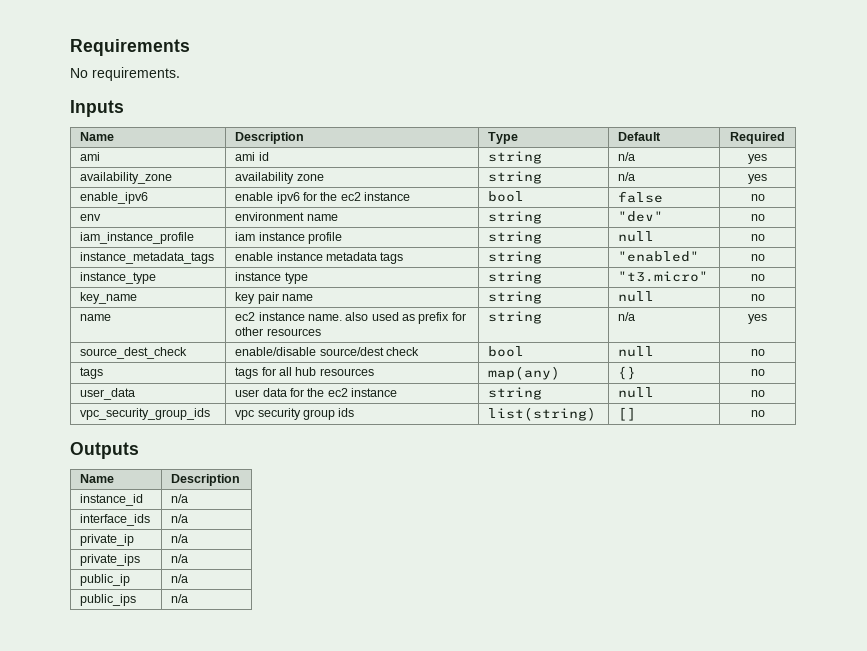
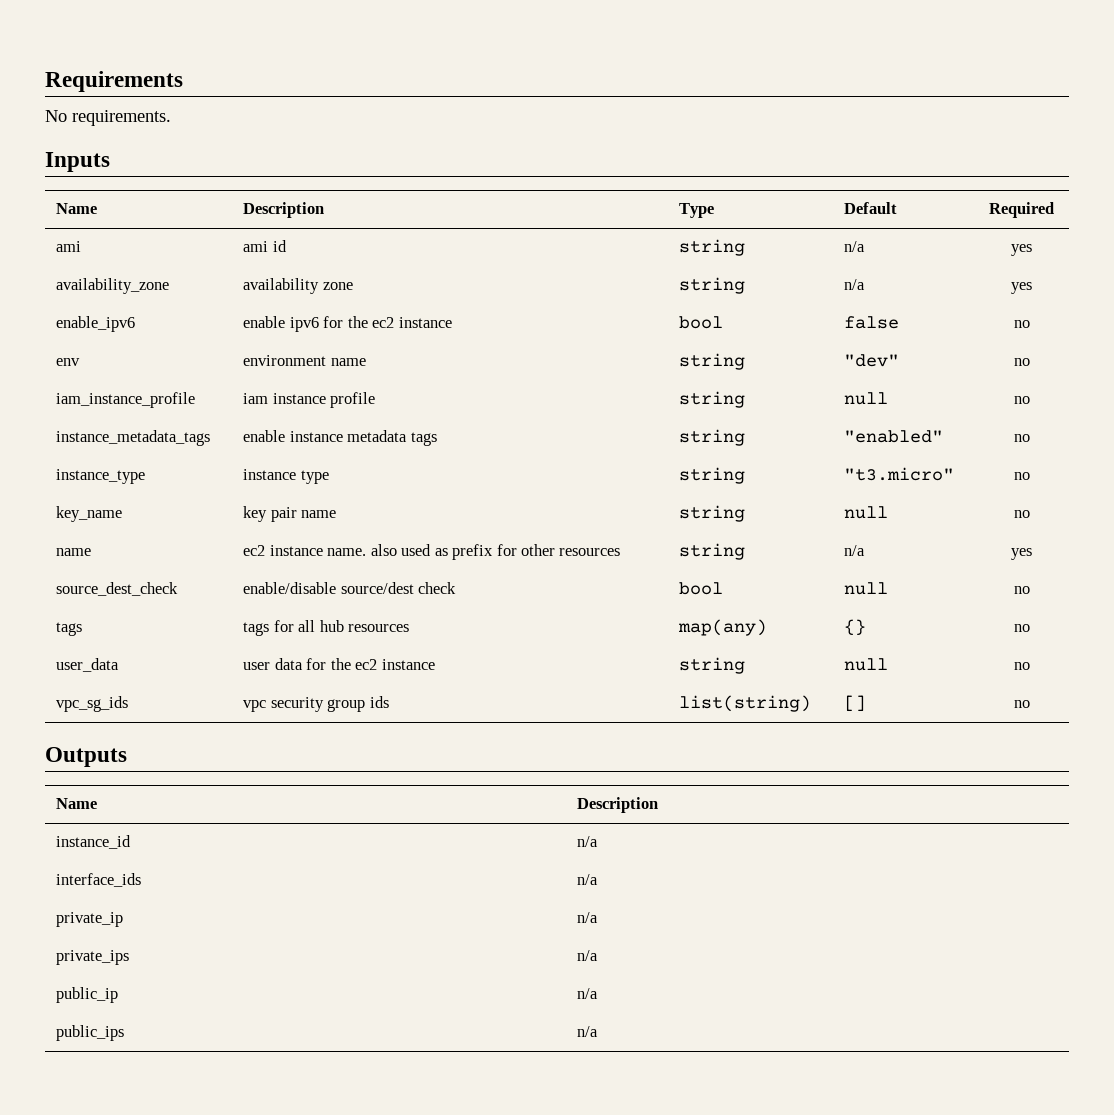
- vpc_security_group_ids | vpc security group ids | list(string) | [] | no
+ vpc_sg_ids | vpc security group ids | list(string) | [] | no

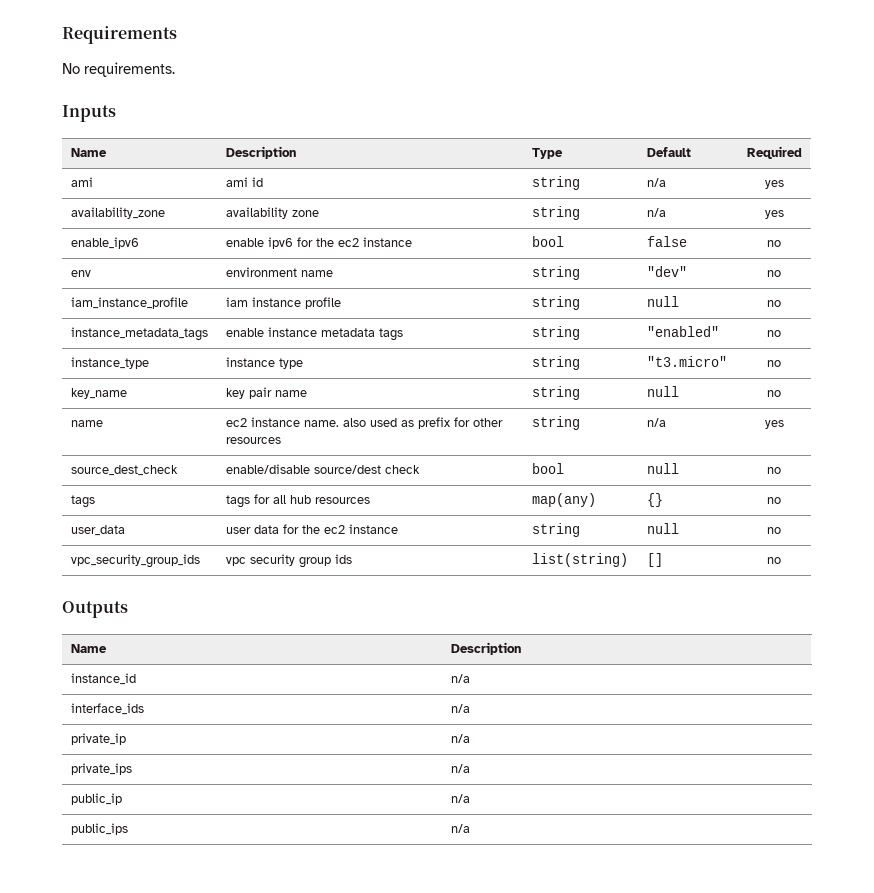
- vpc_sg_ids | vpc security group ids | list(string) | [] | no
+ vpc_security_group_ids | vpc security group ids | list(string) | [] | no

